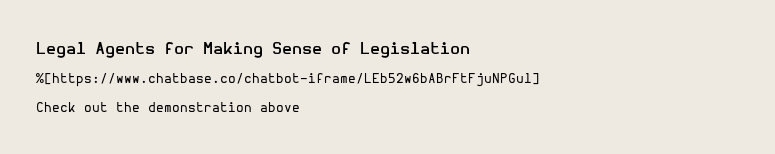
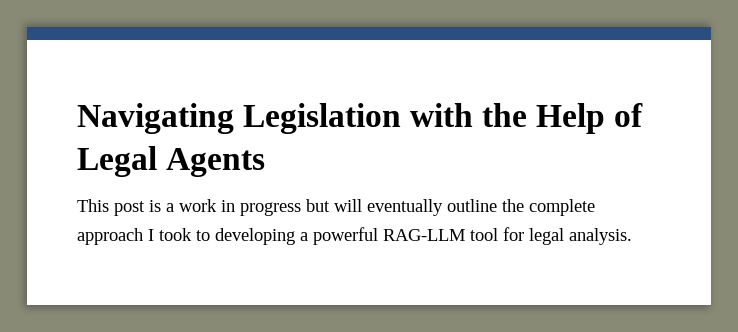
- Legal Agents for Making Sense of Legislation
- %[https://www.chatbase.co/chatbot-iframe/LEb52w6bABrFtFjuNPGul]
- Check out the demonstration above
+ Navigating Legislation with the Help of Legal Agents
+ This post is a work in progress but will eventually outline the complete approach I took to developing a powerful RAG-LLM tool for legal analysis.

